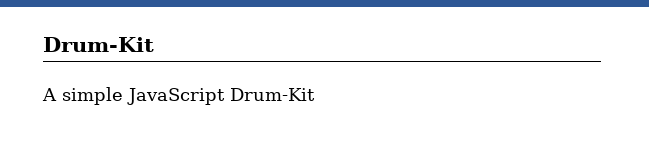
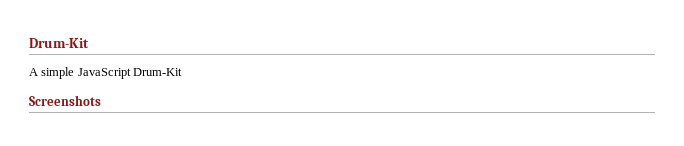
+ Screenshots

